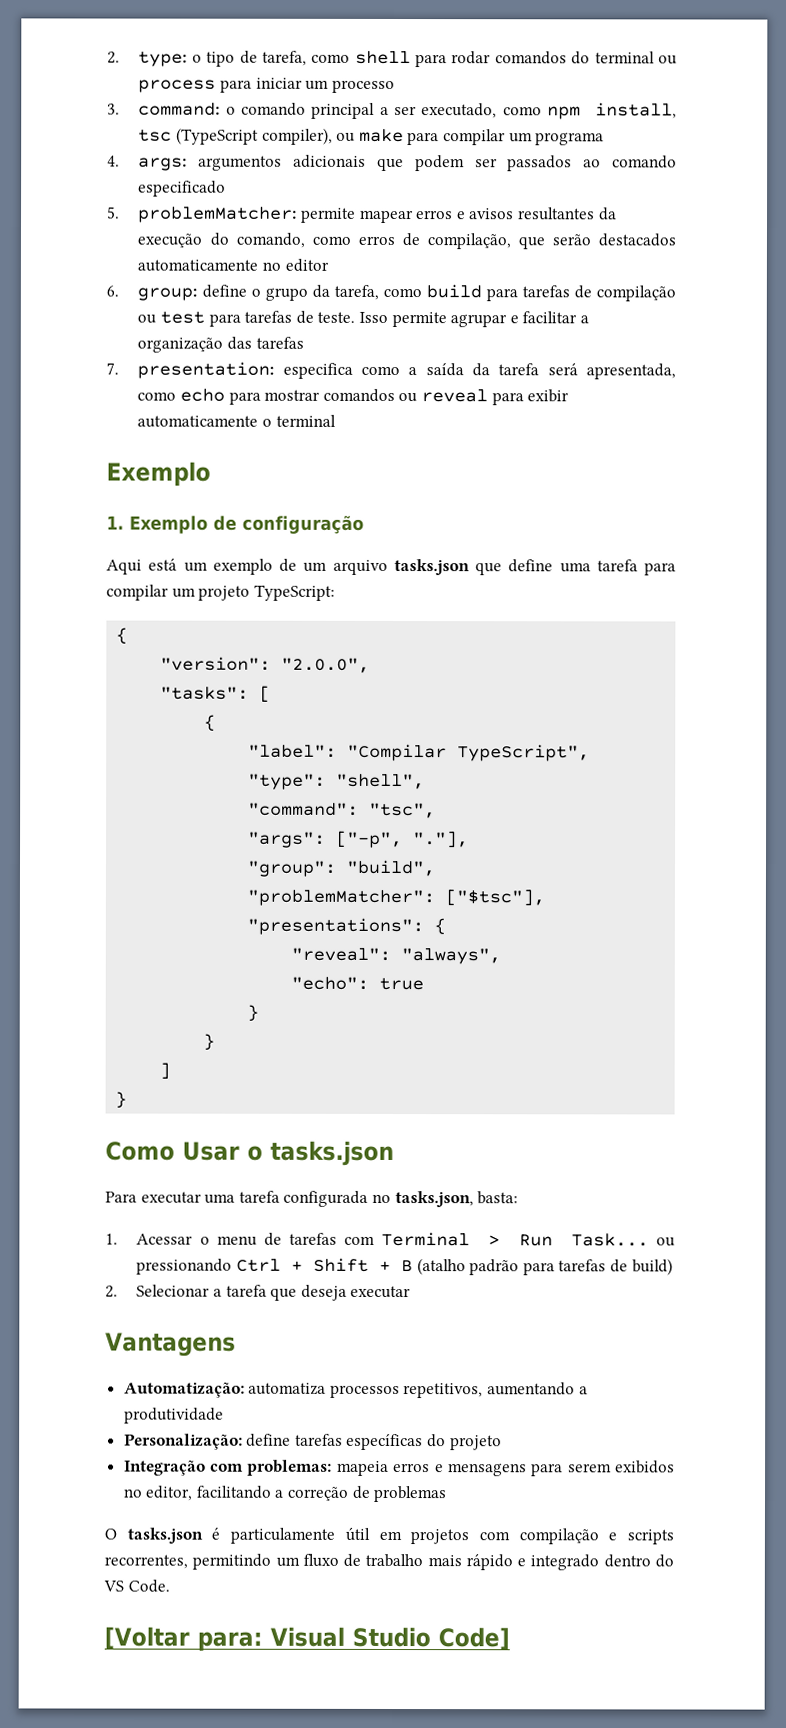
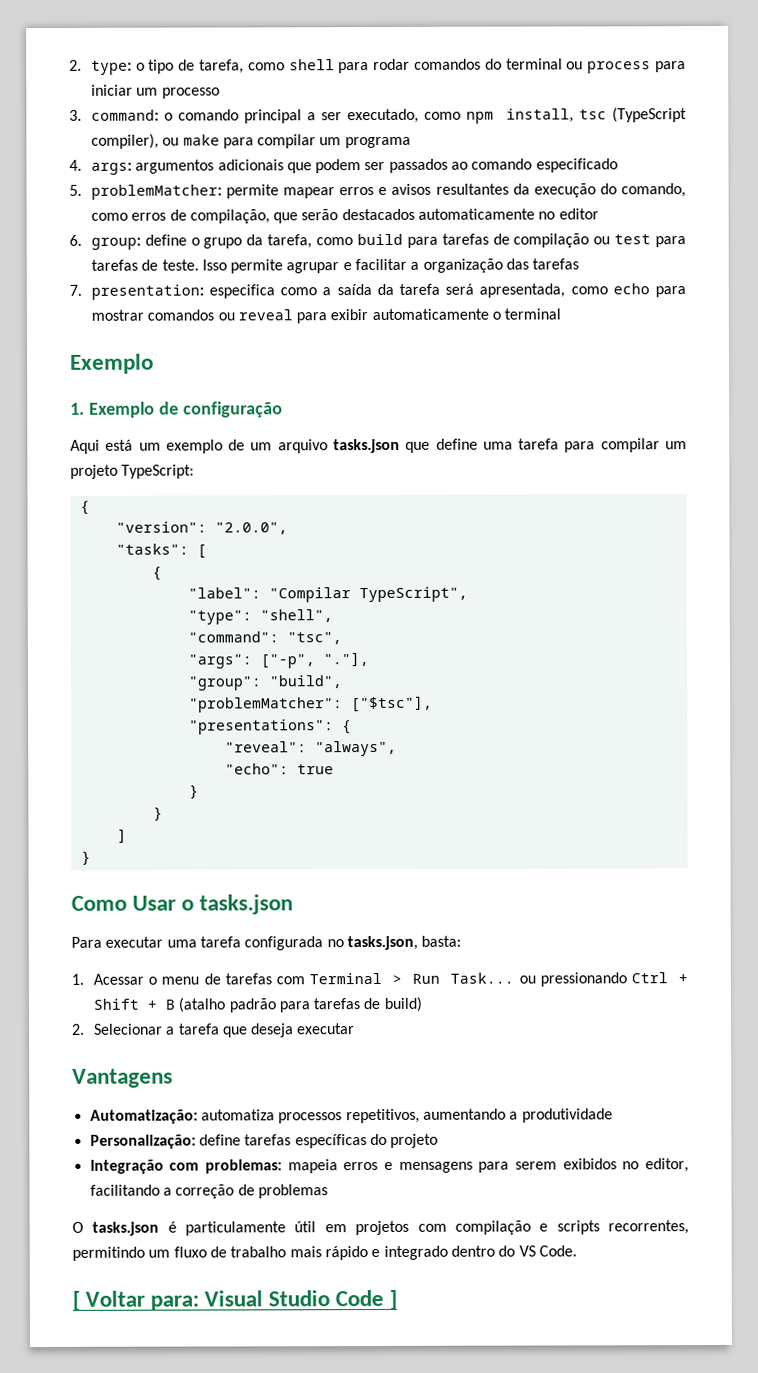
- [Voltar para: Visual Studio Code]
+ [ Voltar para: Visual Studio Code ]

